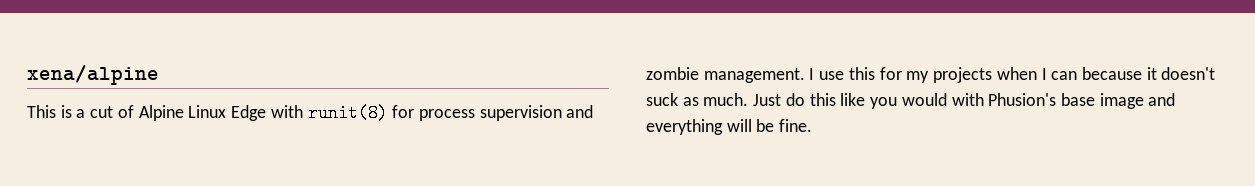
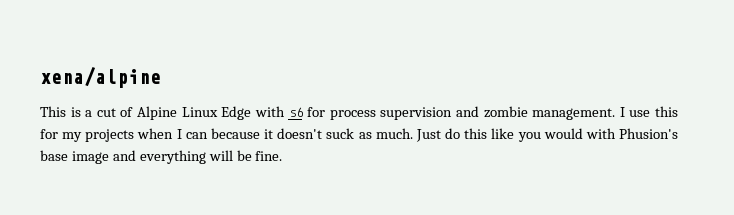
- This is a cut of Alpine Linux Edge with runit(8) for process supervision and zombie management.
+ This is a cut of Alpine Linux Edge with s6 for process supervision and zombie management.

